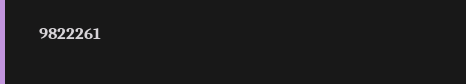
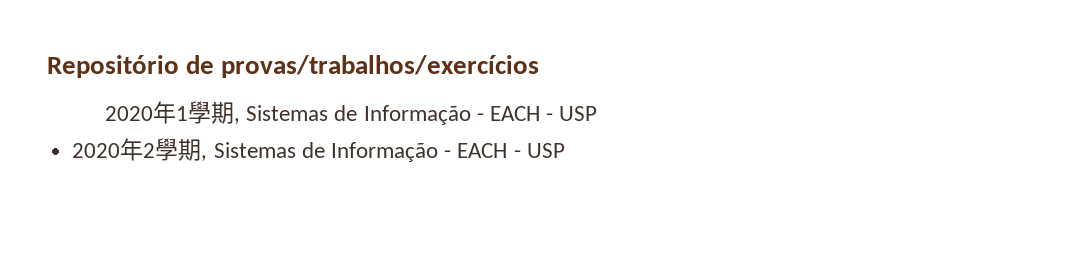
- 9822261
+ Repositório de provas/trabalhos/exercícios
+ 2020年1學期, Sistemas de Informação - EACH - USP
+ 2020年2學期, Sistemas de Informação - EACH - USP

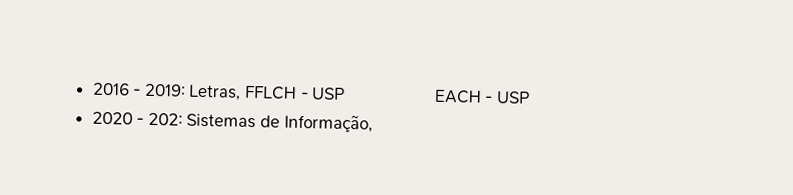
- Repositório de provas/trabalhos/exercícios
- 2020年1學期, Sistemas de Informação - EACH - USP
- 2020年2學期, Sistemas de Informação - EACH - USP
+ 2016 - 2019: Letras, FFLCH - USP
+ 2020 - 202: Sistemas de Informação, EACH - USP

